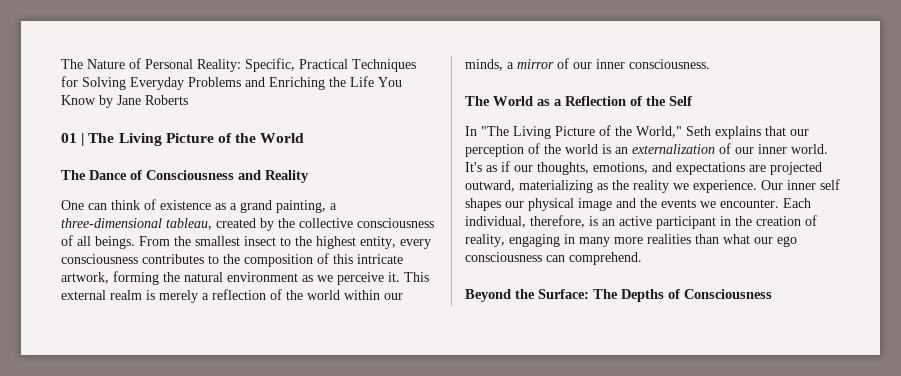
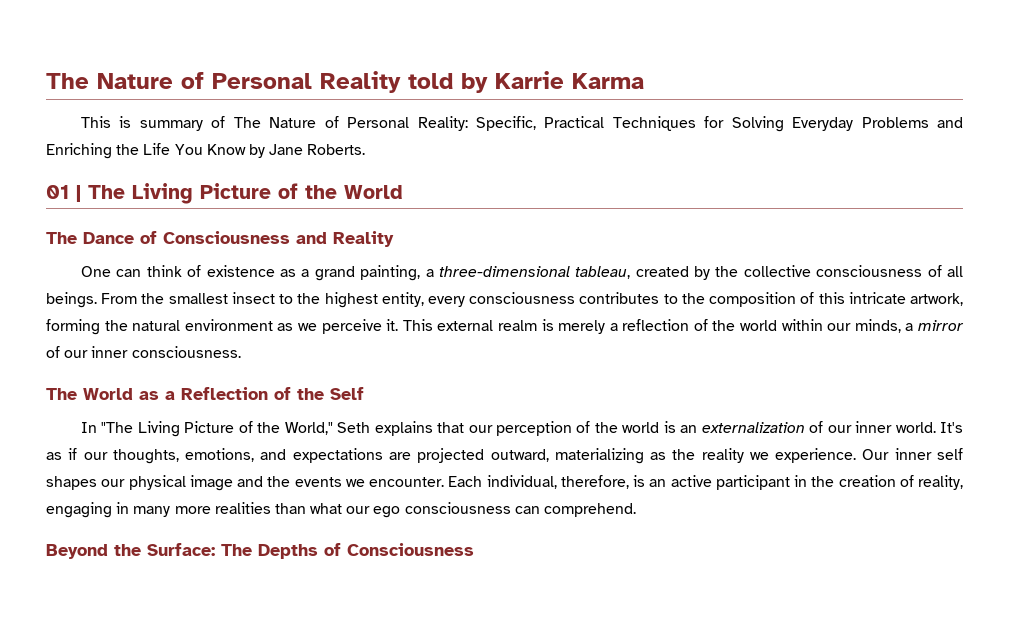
- The Nature of Personal Reality: Specific, Practical Techniques for Solving Everyday Problems and Enriching the Life You Know by Jane Roberts
+ The Nature of Personal Reality told by Karrie Karma
+ This is summary of The Nature of Personal Reality: Specific, Practical Techniques for Solving Everyday Problems and Enriching the Life You Know by Jane Roberts.

